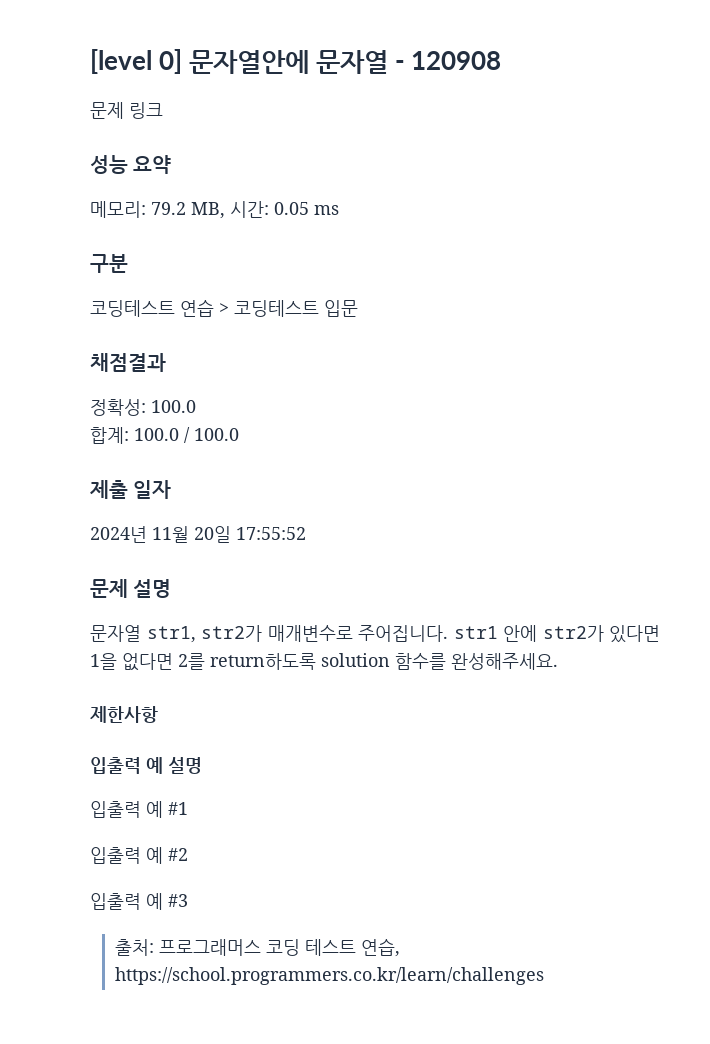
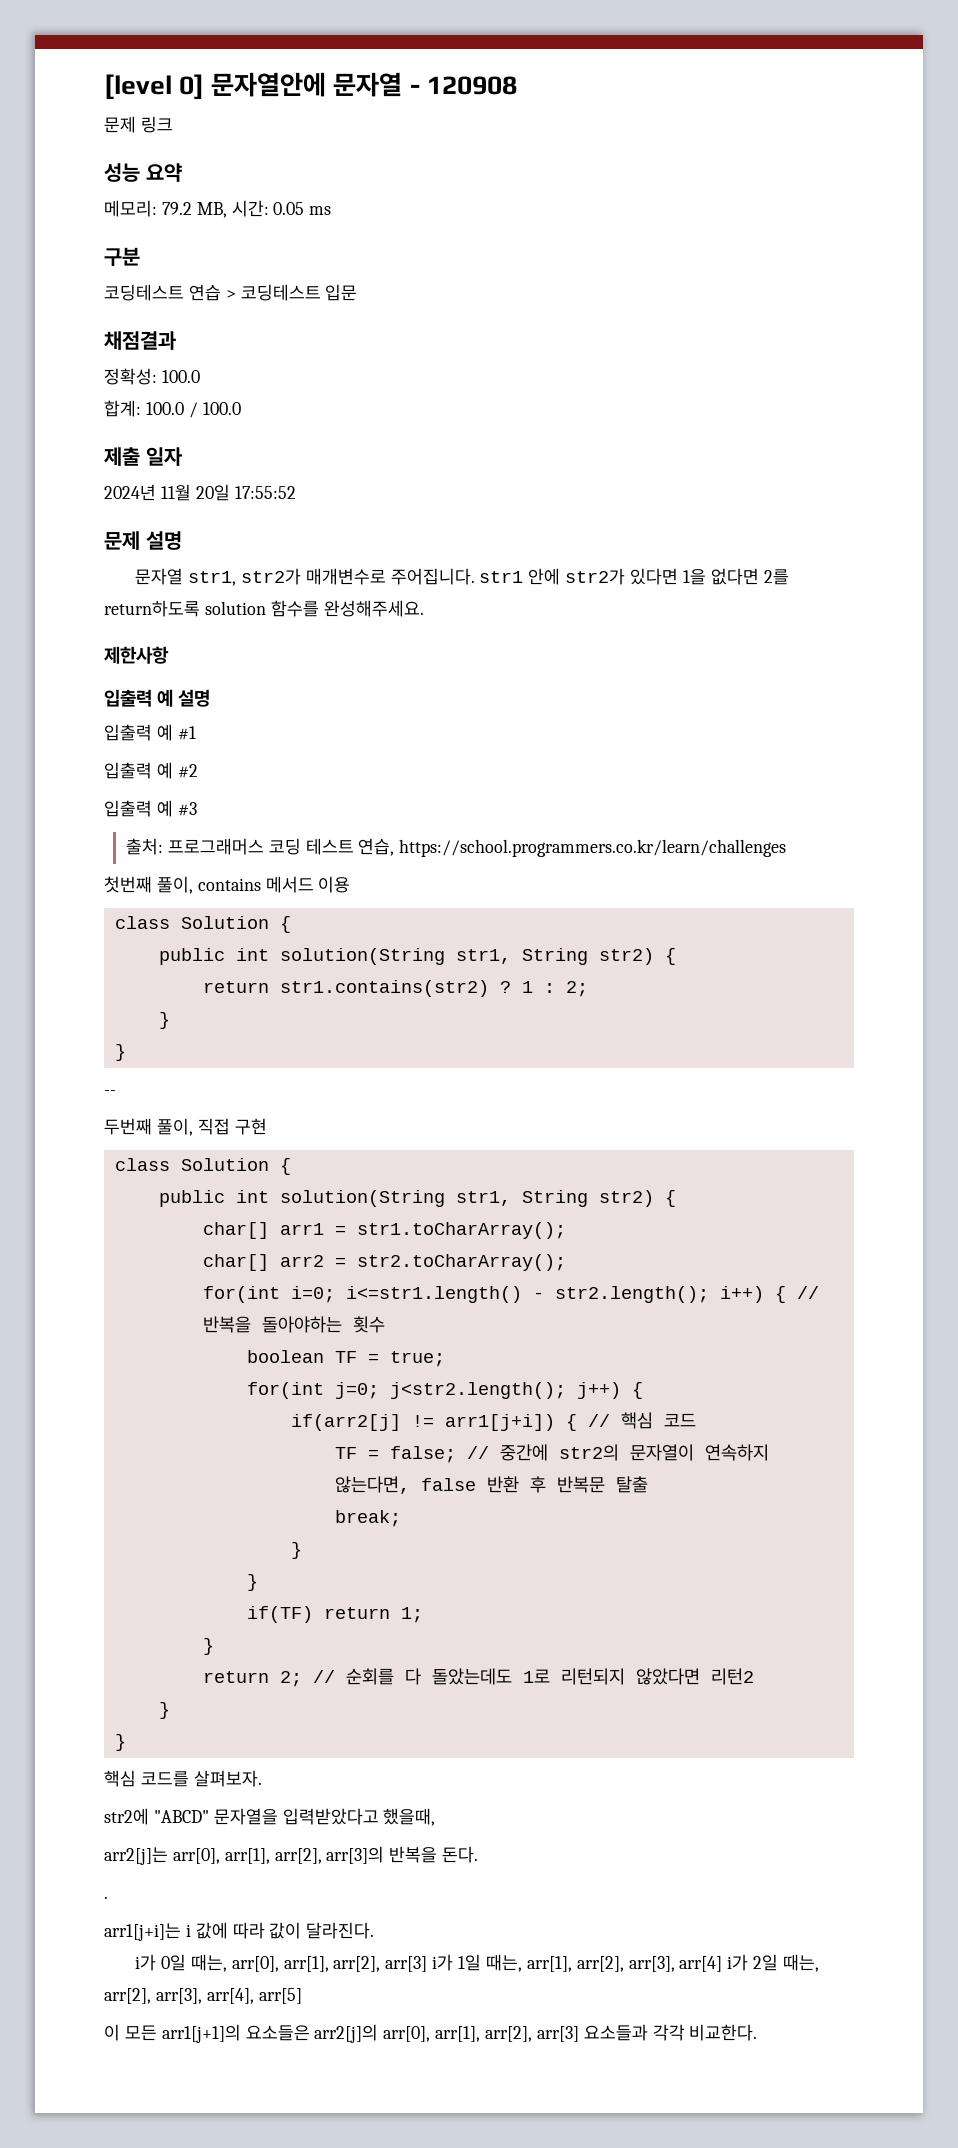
+ 첫번째 풀이, contains 메서드 이용
+ class Solution {
+ public int solution(String str1, String str2) {
+ return str1.contains(str2) ? 1 : 2;
+ }
+ }
+ --
+ 두번째 풀이, 직접 구현
+ class Solution {
+ public int solution(String str1, String str2) {
+ char[] arr1 = str1.toCharArray();
+ char[] arr2 = str2.toCharArray();
+ for(int i=0; i<=str1.length() - str2.length(); i++) { // 반복을 돌아야하는 횟수
+ boolean TF = true;
+ for(int j=0; j<str2.length(); j++) {
+ if(arr2[j] != arr1[j+i]) { // 핵심 코드
+ TF = false; // 중간에 str2의 문자열이 연속하지 않는다면, false 반환 후 반복문 탈출
+ break;
+ }
+ }
+ if(TF) return 1;
+ }
+ return 2; // 순회를 다 돌았는데도 1로 리턴되지 않았다면 리턴2
+ }
+ }
+ 핵심 코드를 살펴보자.
+ str2에 "ABCD" 문자열을 입력받았다고 했을때,
+ arr2[j]는 arr[0], arr[1], arr[2], arr[3]의 반복을 돈다.
+ .
+ arr1[j+i]는 i 값에 따라 값이 달라진다.
+ i가 0일 때는, arr[0], arr[1], arr[2], arr[3] i가 1일 때는, arr[1], arr[2], arr[3], arr[4] i가 2일 때는, arr[2], arr[3], arr[4], arr[5]
+ 이 모든 arr1[j+1]의 요소들은 arr2[j]의 arr[0], arr[1], arr[2], arr[3] 요소들과 각각 비교한다.

